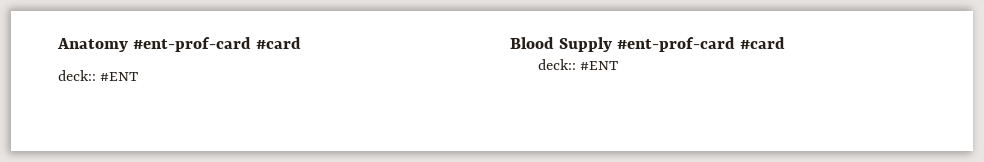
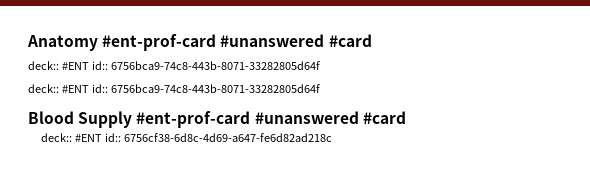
- Anatomy #ent-prof-card #card
- deck:: #ENT
+ Anatomy #ent-prof-card #unanswered #card
+ deck:: #ENT id:: 6756bca9-74c8-443b-8071-33282805d64f
+ deck:: #ENT id:: 6756bca9-74c8-443b-8071-33282805d64f
- Blood Supply #ent-prof-card #card
- deck:: #ENT
+ Blood Supply #ent-prof-card #unanswered #card
+ deck:: #ENT id:: 6756cf38-6d8c-4d69-a647-fe6d82ad218c

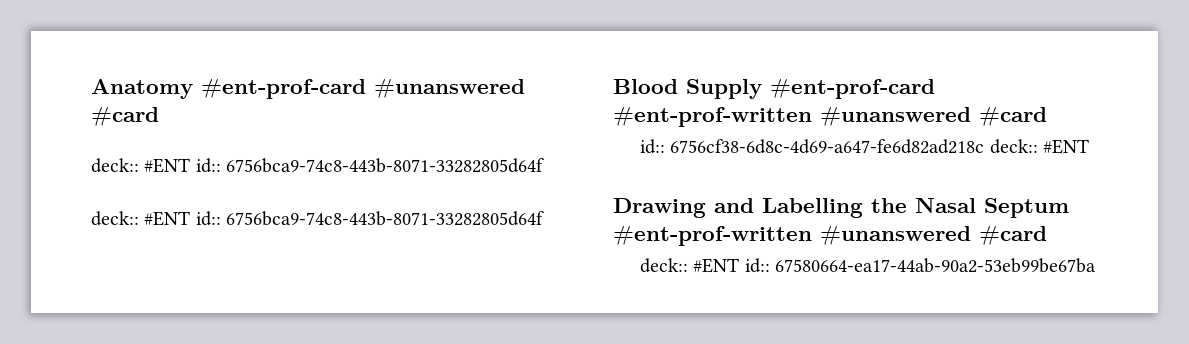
- Blood Supply #ent-prof-card #unanswered #card
- deck:: #ENT id:: 6756cf38-6d8c-4d69-a647-fe6d82ad218c
+ Blood Supply #ent-prof-card #ent-prof-written #unanswered #card
+ id:: 6756cf38-6d8c-4d69-a647-fe6d82ad218c deck:: #ENT
+ Drawing and Labelling the Nasal Septum #ent-prof-written #unanswered #card
+ deck:: #ENT id:: 67580664-ea17-44ab-90a2-53eb99be67ba

